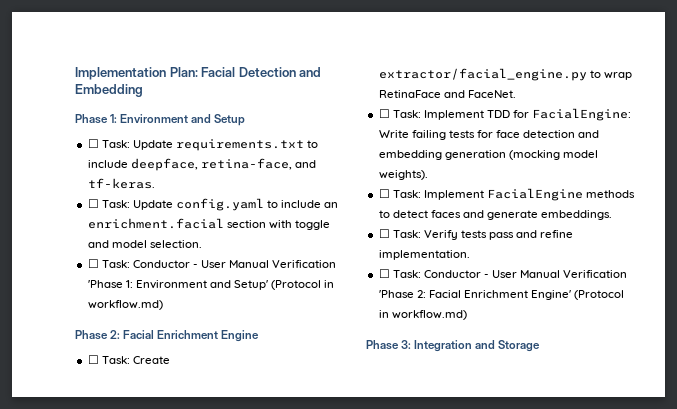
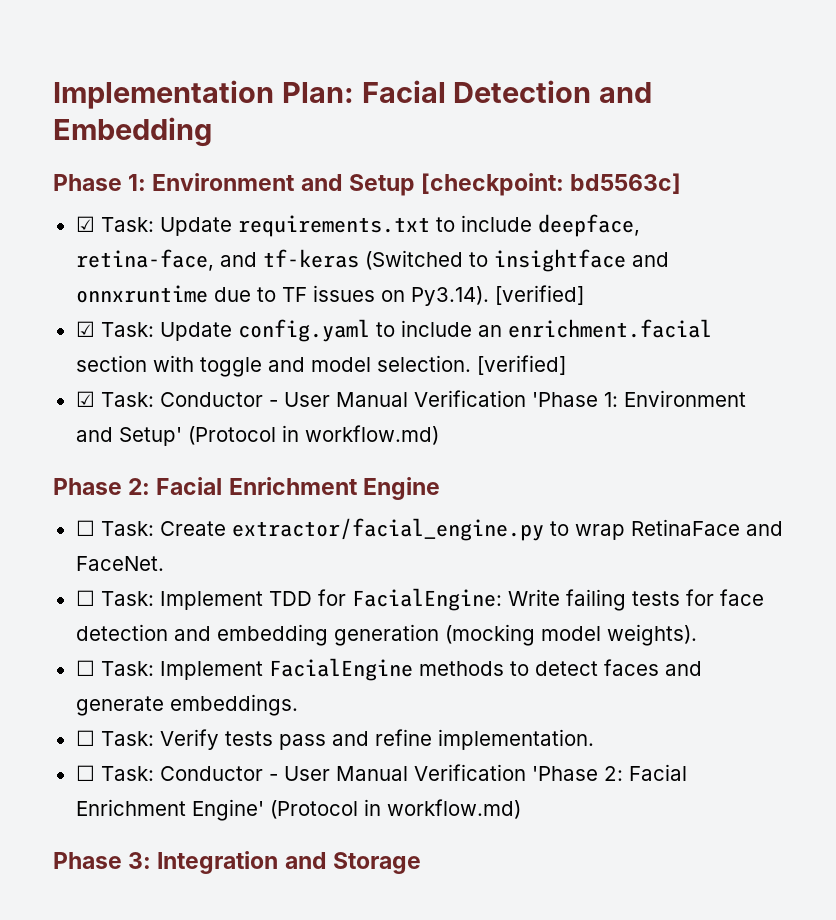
- Phase 1: Environment and Setup
- ☐ Task: Update requirements.txt to include deepface, retina-face, and tf-keras.
- ☐ Task: Update config.yaml to include an enrichment.facial section with toggle and model selection.
- ☐ Task: Conductor - User Manual Verification 'Phase 1: Environment and Setup' (Protocol in workflow.md)
+ Phase 1: Environment and Setup [checkpoint: bd5563c]
+ ☑ Task: Update requirements.txt to include deepface, retina-face, and tf-keras (Switched to insightface and onnxruntime due to TF issues on Py3.14). [verified]
+ ☑ Task: Update config.yaml to include an enrichment.facial section with toggle and model selection. [verified]
+ ☑ Task: Conductor - User Manual Verification 'Phase 1: Environment and Setup' (Protocol in workflow.md)

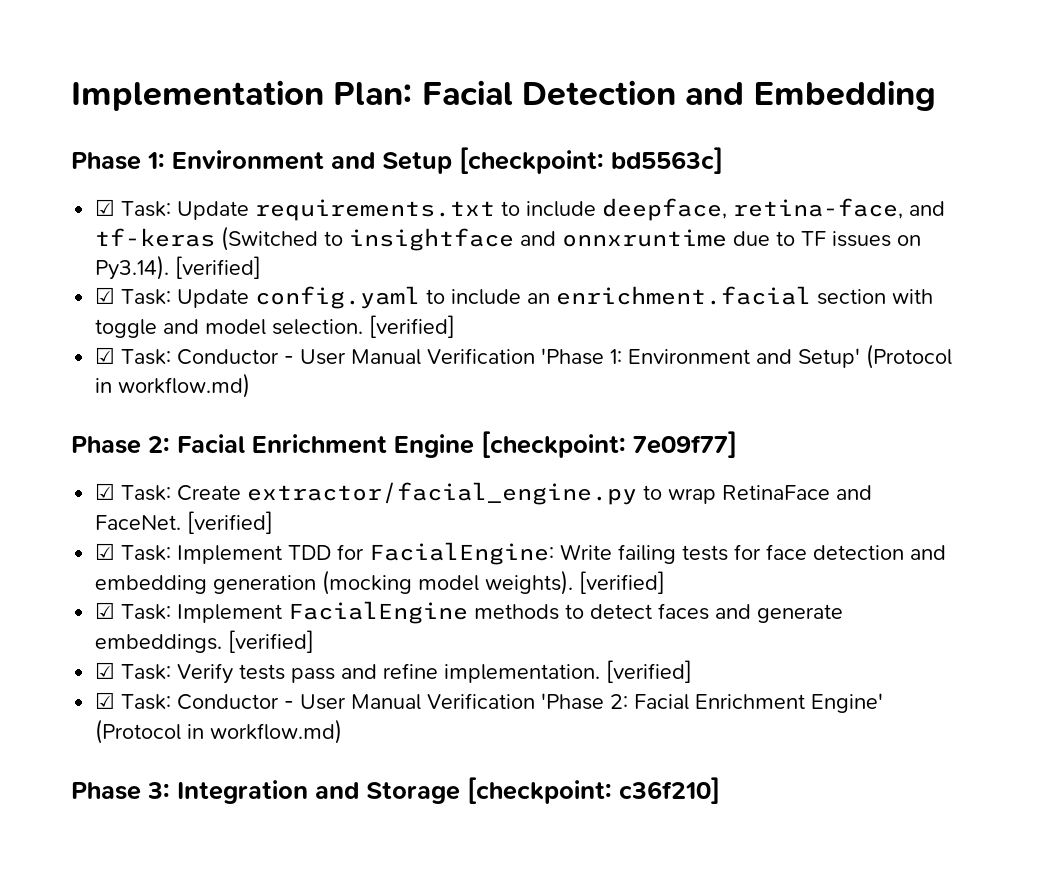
- Facial Enrichment Engine
- ☐ Task:
+ Facial Enrichment Engine [checkpoint: 7e09f77]
+ ☑ Task:
- Create extractor/facial_engine.py to wrap RetinaFace and FaceNet.
- ☐ Task:
+ Create extractor/facial_engine.py to wrap RetinaFace and FaceNet. [verified]
+ ☑ Task:
- Write failing tests for face detection and embedding generation (mocking model weights).
- ☐ Task:
+ Write failing tests for face detection and embedding generation (mocking model weights). [verified]
+ ☑ Task:
- Implement FacialEngine methods to detect faces and generate embeddings.
- ☐ Task:
+ Implement FacialEngine methods to detect faces and generate embeddings. [verified]
+ ☑ Task:
- Verify tests pass and refine implementation.
- ☐ Task:
+ Verify tests pass and refine implementation. [verified]
+ ☑ Task:
- Phase 3: Integration and Storage
+ Phase 3: Integration and Storage [checkpoint: c36f210]

